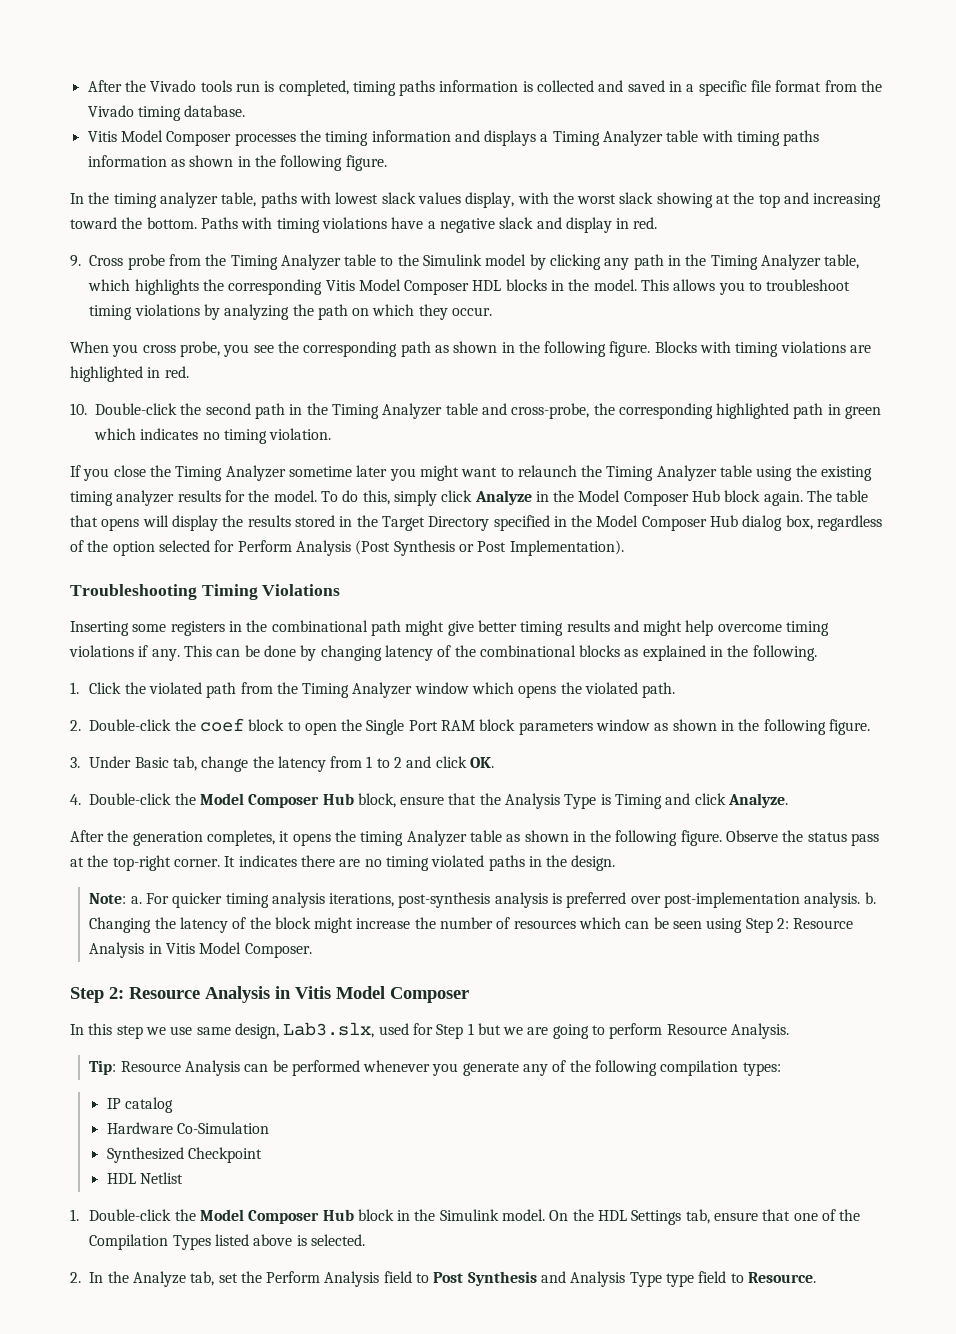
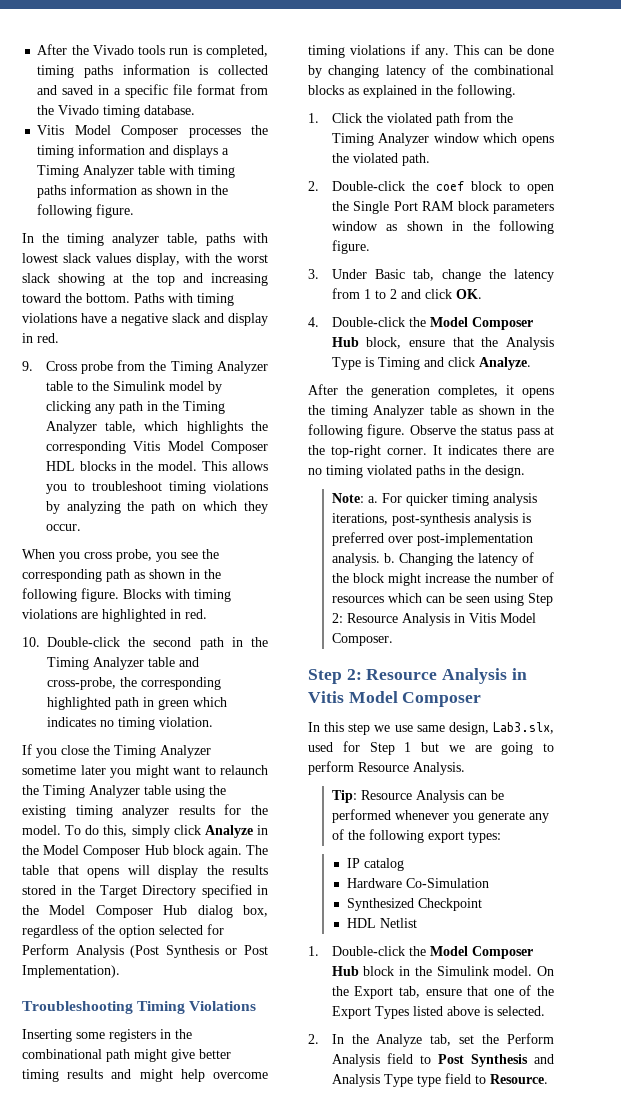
- Tip: Resource Analysis can be performed whenever you generate any of the following compilation types:
+ Tip: Resource Analysis can be performed whenever you generate any of the following export types:
- On the HDL Settings tab, ensure that one of the Compilation Types listed above is selected.
+ On the Export tab, ensure that one of the Export Types listed above is selected.

